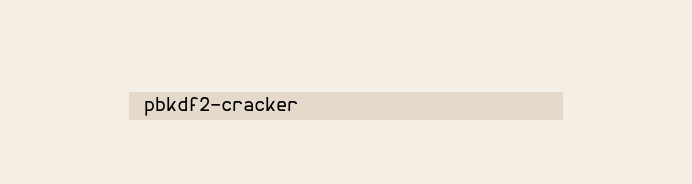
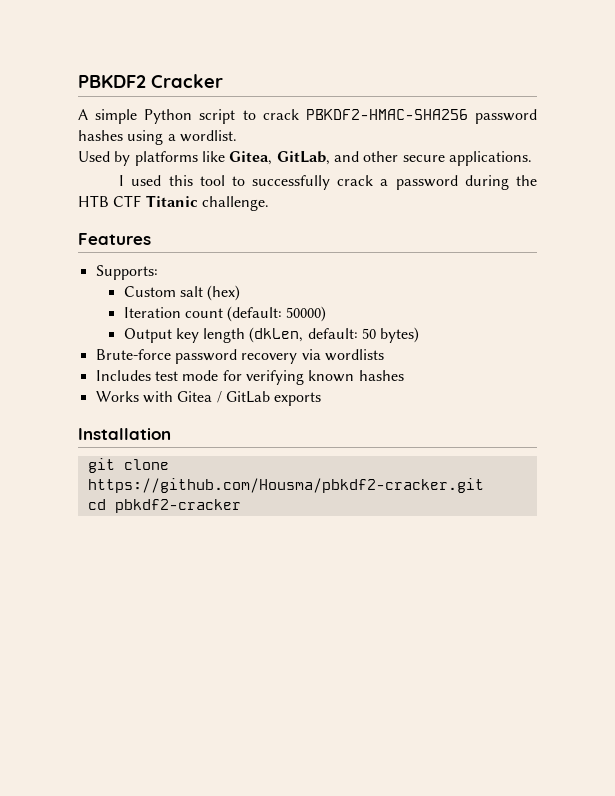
- pbkdf2-cracker
+ PBKDF2 Cracker
+ A simple Python script to crack PBKDF2-HMAC-SHA256 password hashes using a wordlist.
+ Used by platforms like Gitea, GitLab, and other secure applications.
+ I used this tool to successfully crack a password during the HTB CTF Titanic challenge.
+ Features
+ Supports:
+ Custom salt (hex)
+ Iteration count (default: 50000)
+ Output key length (dkLen, default: 50 bytes)
+ Brute-force password recovery via wordlists
+ Includes test mode for verifying known hashes
+ Works with Gitea / GitLab exports
+ Installation
+ git clone https://github.com/Housma/pbkdf2-cracker.git
+ cd pbkdf2-cracker

